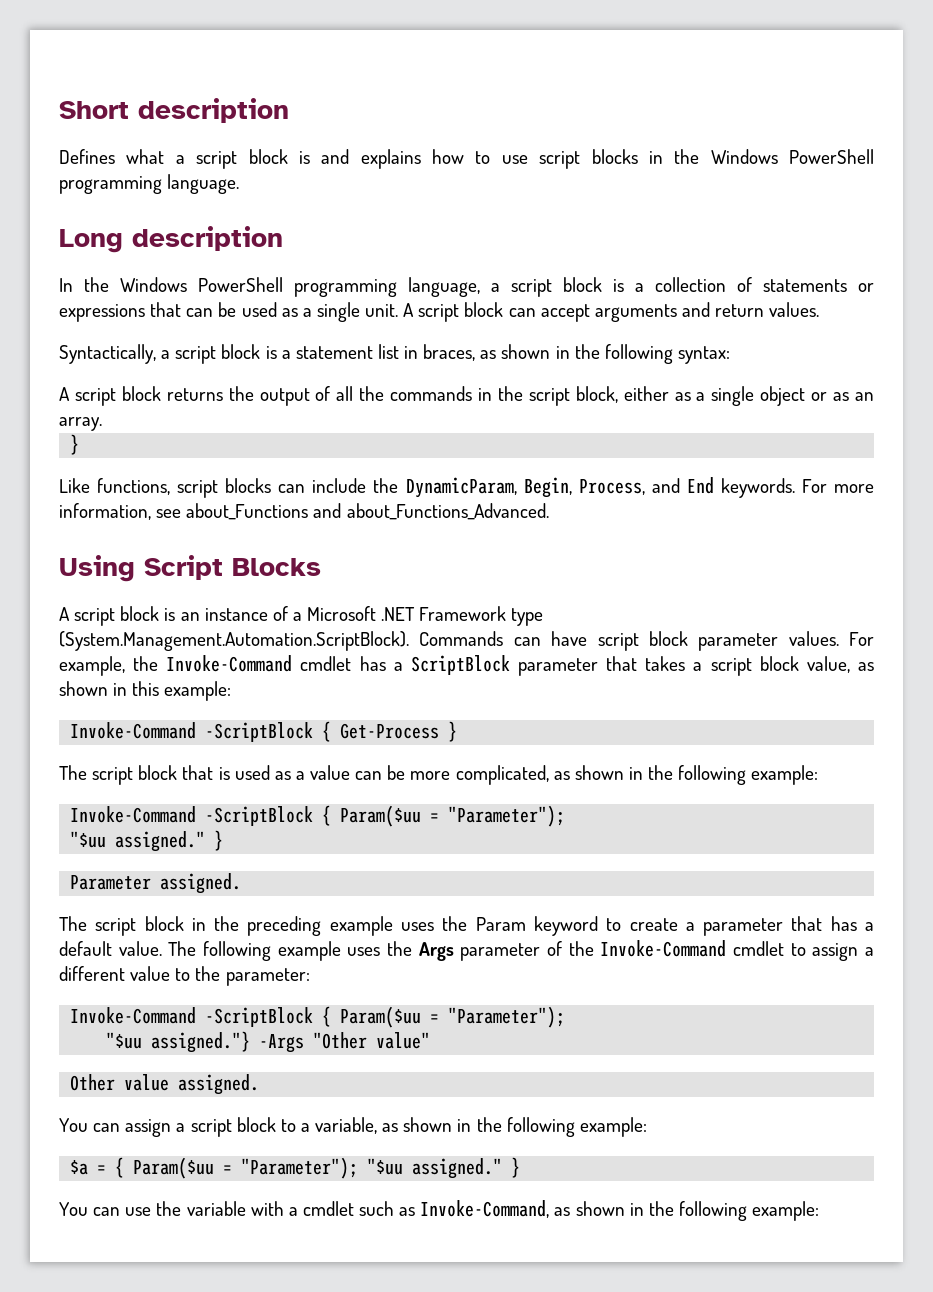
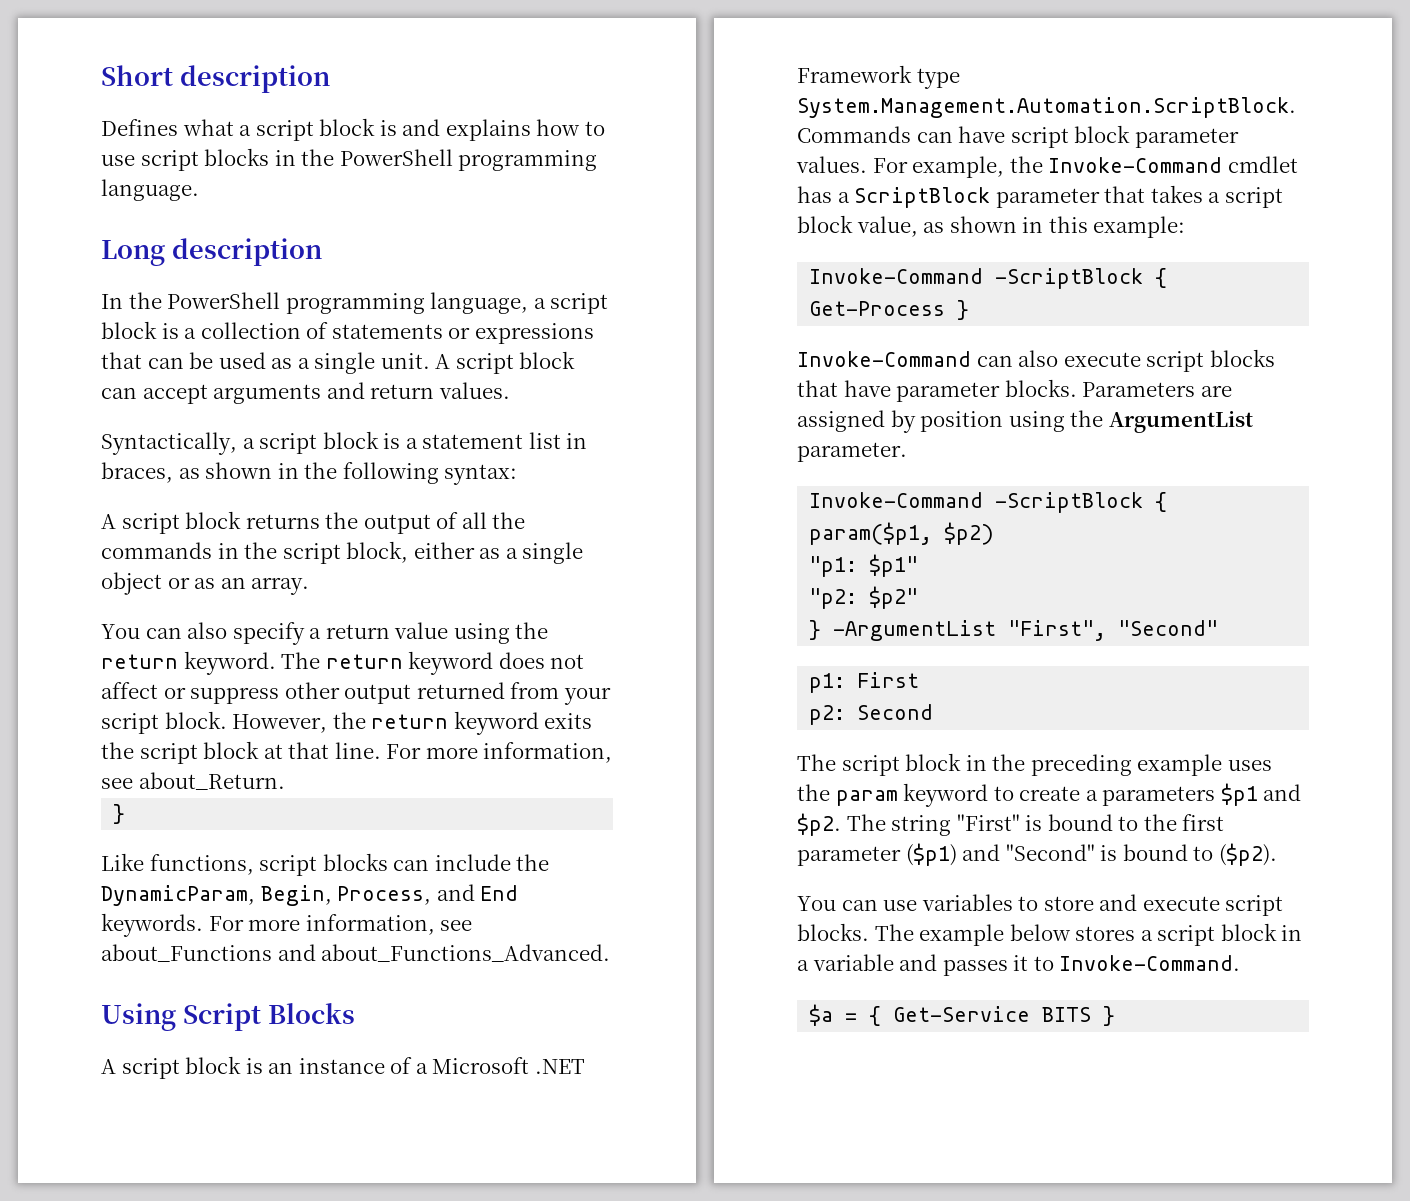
- Defines what a script block is and explains how to use script blocks in the Windows PowerShell programming language.
+ Defines what a script block is and explains how to use script blocks in the PowerShell programming language.
- In the Windows PowerShell programming language, a script block is a collection of statements or expressions that can be used as a single unit.
+ In the PowerShell programming language, a script block is a collection of statements or expressions that can be used as a single unit.
+ You can also specify a return value using the return keyword. The return keyword does not affect or suppress other output returned from your script block. However, the return keyword exits the script block at that line. For more information, see about_Return.
- A script block is an instance of a Microsoft .NET Framework type (System.Management.Automation.ScriptBlock). Commands can have script block parameter values.
+ A script block is an instance of a Microsoft .NET Framework type System.Management.Automation.ScriptBlock. Commands can have script block parameter values.
- The script block that is used as a value can be more complicated, as shown in the following example:
- Invoke-Command -ScriptBlock { Param($uu = "Parameter");
- "$uu assigned." }
- Parameter assigned.
+ Invoke-Command can also execute script blocks that have parameter blocks. Parameters are assigned by position using the ArgumentList parameter.
+ Invoke-Command -ScriptBlock { param($p1, $p2)
+ "p1: $p1"
+ "p2: $p2"
+ } -ArgumentList "First", "Second"
+ p1: First
+ p2: Second
- The script block in the preceding example uses the Param keyword to create a parameter that has a default value. The following example uses the Args parameter of the Invoke-Command cmdlet to assign a different value to the parameter:
- Invoke-Command -ScriptBlock { Param($uu = "Parameter");
- "$uu assigned."} -Args "Other value"
- Other value assigned.
- You can assign a script block to a variable, as shown in the following example:
- $a = { Param($uu = "Parameter"); "$uu assigned." }
- You can use the variable with a cmdlet such as Invoke-Command, as shown in the following example:
+ The script block in the preceding example uses the param keyword to create a parameters $p1 and $p2. The string "First" is bound to the first parameter ($p1) and "Second" is bound to ($p2).
+ You can use variables to store and execute script blocks. The example below stores a script block in a variable and passes it to Invoke-Command.
+ $a = { Get-Service BITS }

